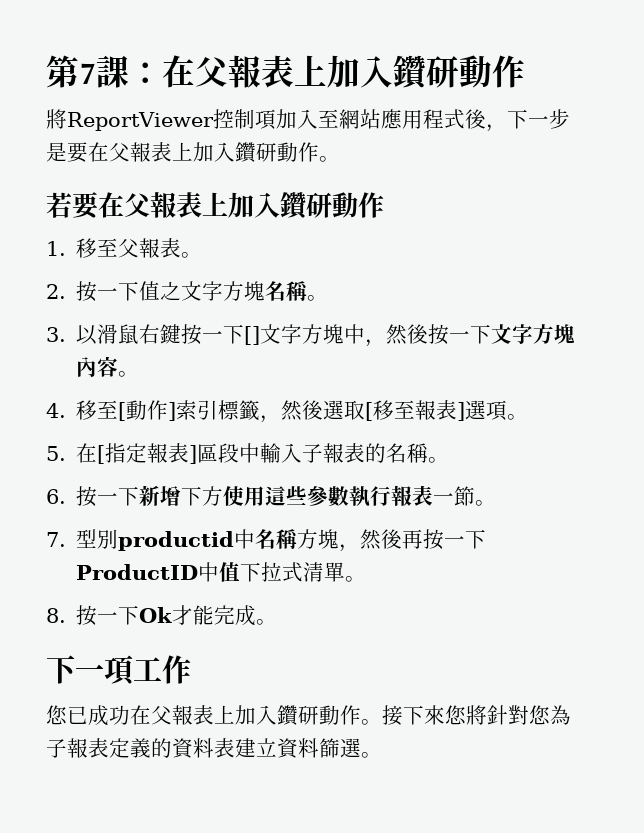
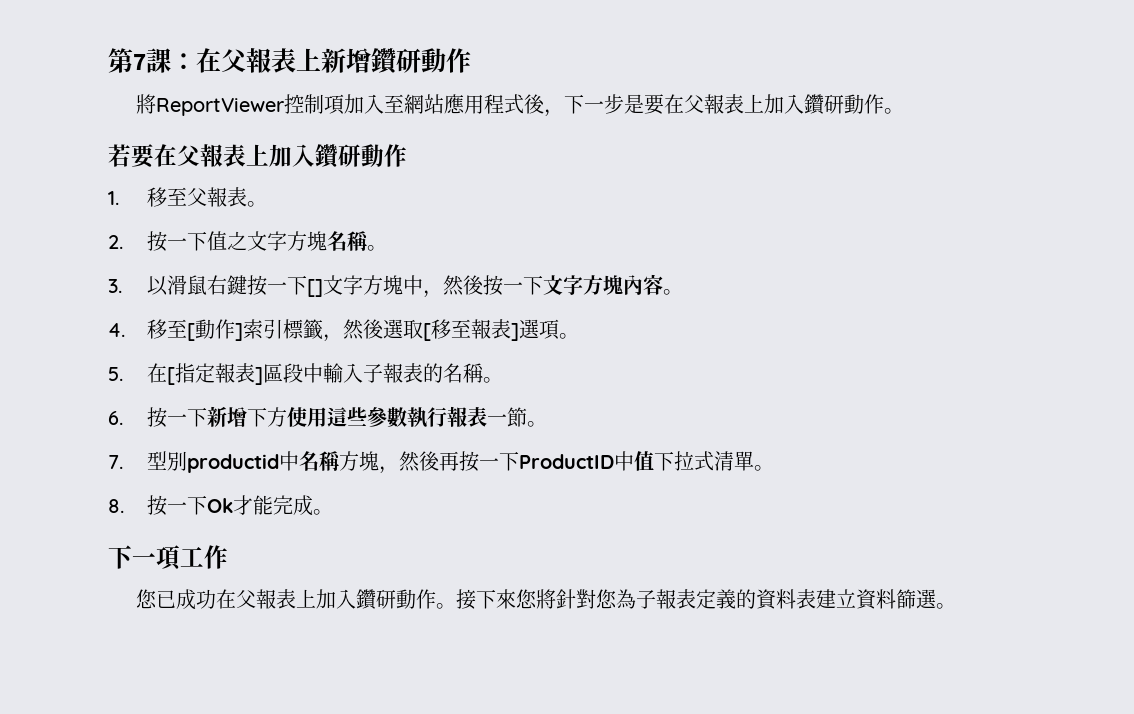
- 第7課：在父報表上加入鑽研動作
+ 第7課：在父報表上新增鑽研動作

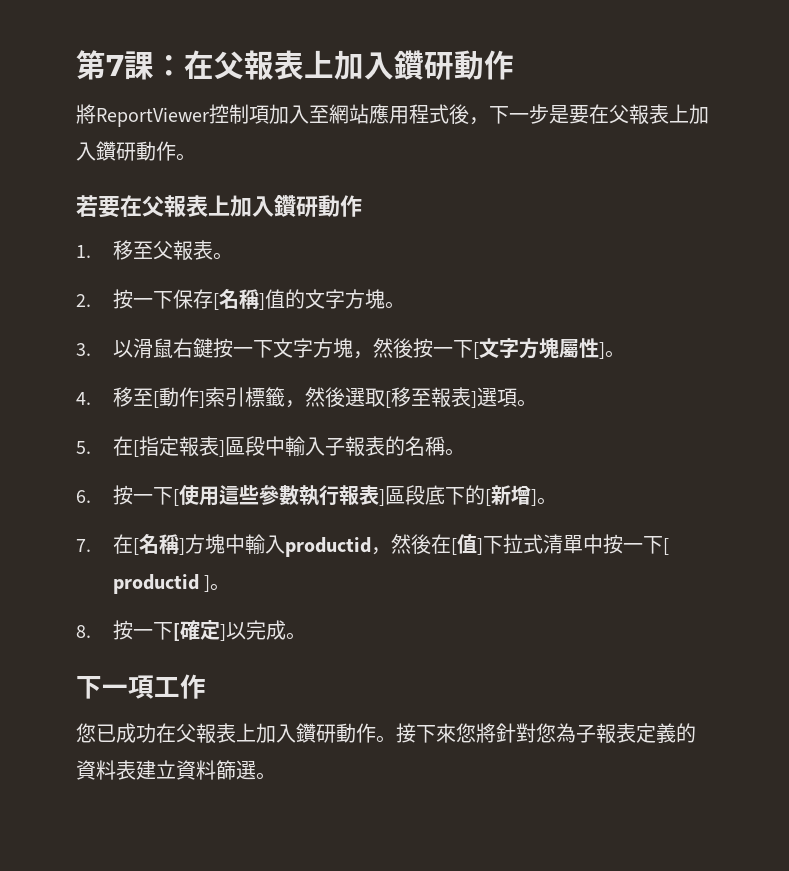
- 第7課：在父報表上新增鑽研動作
+ 第7課：在父報表上加入鑽研動作
- 2.按一下值之文字方塊名稱。
+ 2.按一下保存[名稱]值的文字方塊。
- 3.以滑鼠右鍵按一下[]文字方塊中，然後按一下文字方塊內容。
+ 3.以滑鼠右鍵按一下文字方塊，然後按一下[文字方塊屬性]。
- 6.按一下新增下方使用這些參數執行報表一節。
- 7.型別productid中名稱方塊，然後再按一下ProductID中值下拉式清單。
+ 6.按一下[使用這些參數執行報表]區段底下的[新增]。
+ 7.在[名稱]方塊中輸入productid，然後在[值]下拉式清單中按一下[ productid ]。
- 8.按一下Ok才能完成。
+ 8.按一下[確定]以完成。

